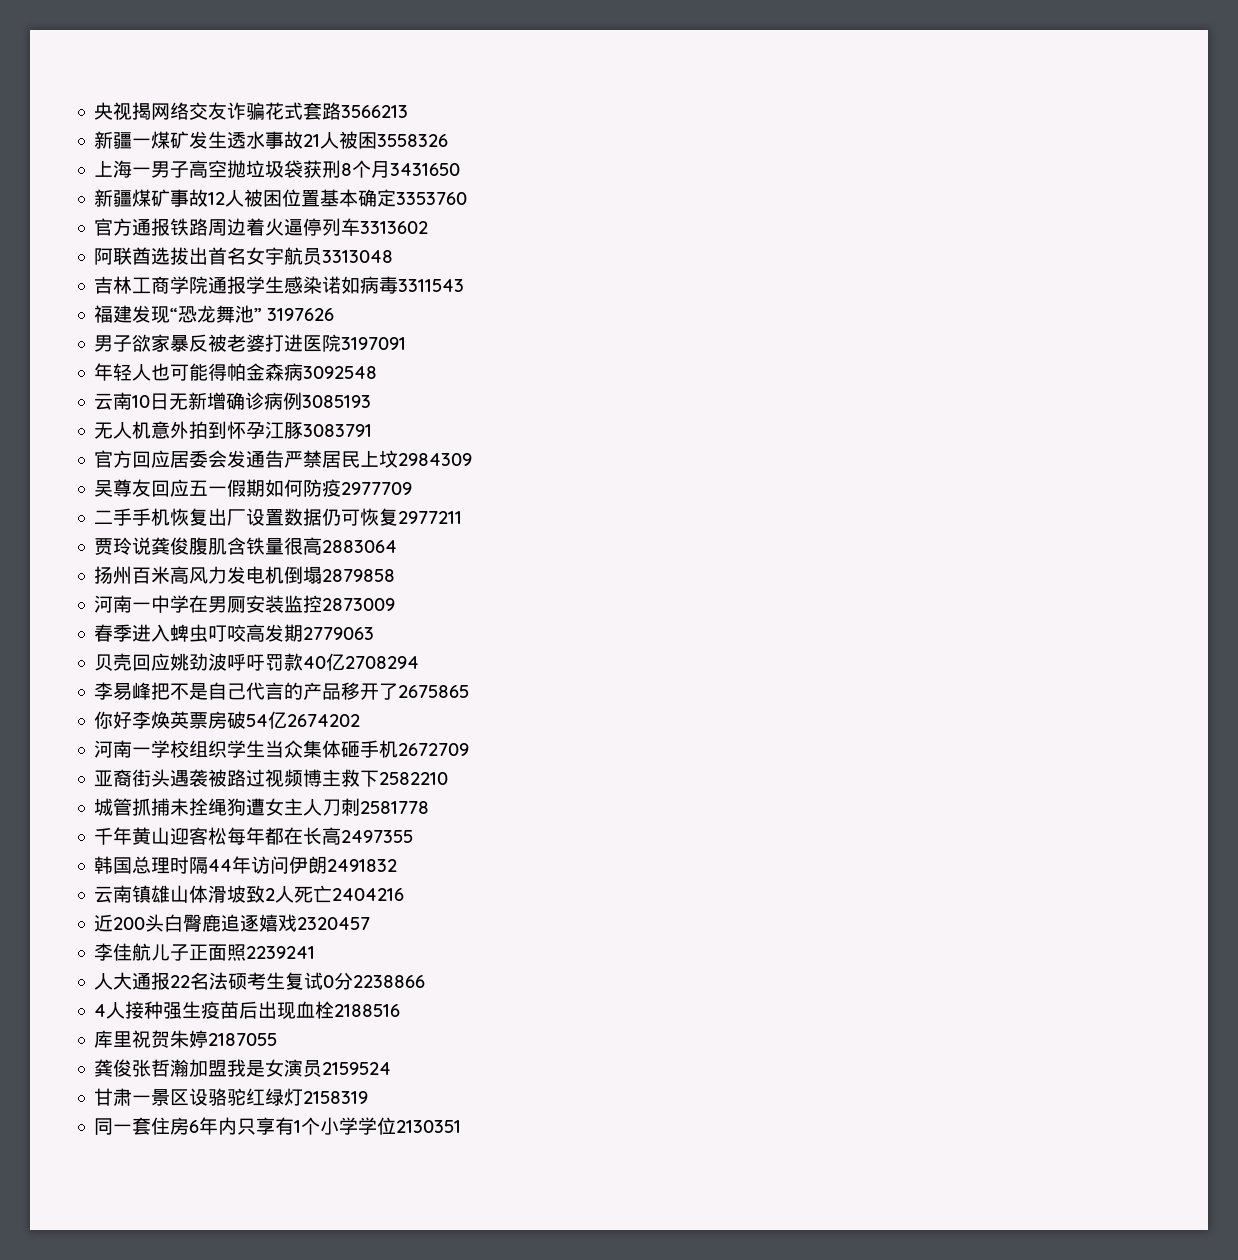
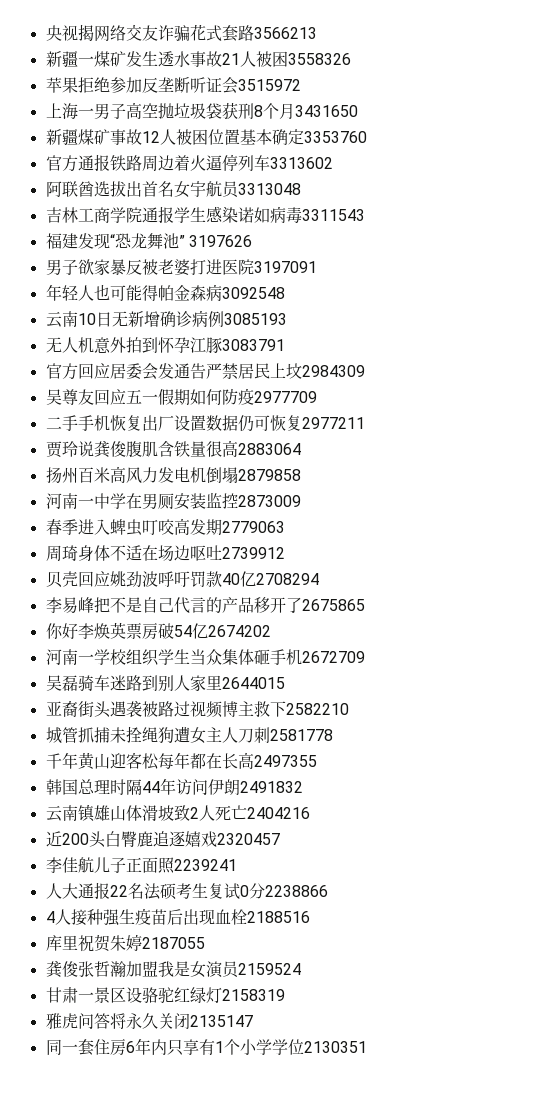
+ 苹果拒绝参加反垄断听证会3515972
+ 周琦身体不适在场边呕吐2739912
+ 吴磊骑车迷路到别人家里2644015
+ 雅虎问答将永久关闭2135147

